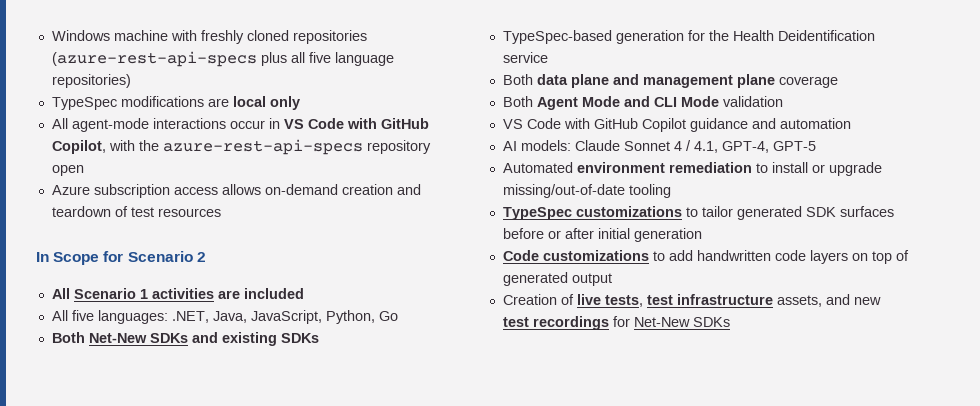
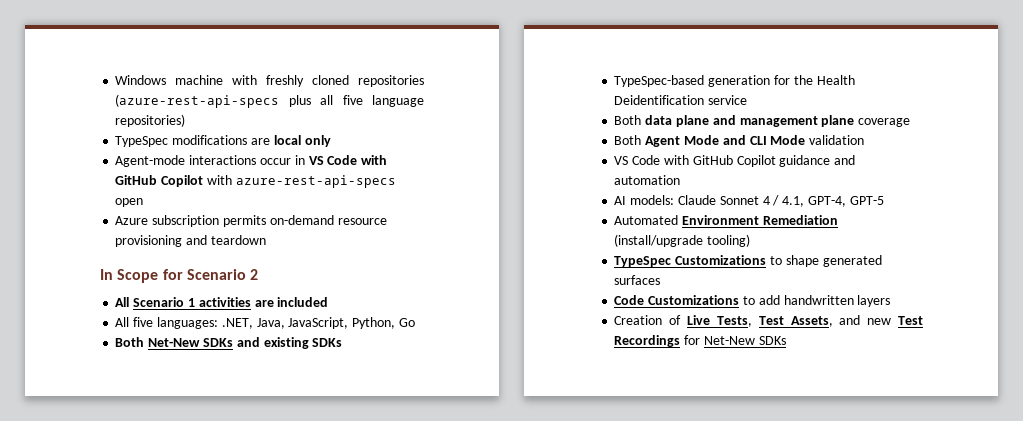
- All agent-mode interactions occur in VS Code with GitHub Copilot, with the azure-rest-api-specs repository open
+ Agent-mode interactions occur in VS Code with GitHub Copilot with azure-rest-api-specs open
- Azure subscription access allows on-demand creation and teardown of test resources
+ Azure subscription permits on-demand resource provisioning and teardown
- Automated environment remediation to install or upgrade missing/out-of-date tooling
- TypeSpec customizations to tailor generated SDK surfaces before or after initial generation
- Code customizations to add handwritten code layers on top of generated output
- Creation of live tests, test infrastructure assets, and new test recordings for Net-New SDKs
+ Automated Environment Remediation (install/upgrade tooling)
+ TypeSpec Customizations to shape generated surfaces
+ Code Customizations to add handwritten layers
+ Creation of Live Tests, Test Assets, and new Test Recordings for Net-New SDKs

